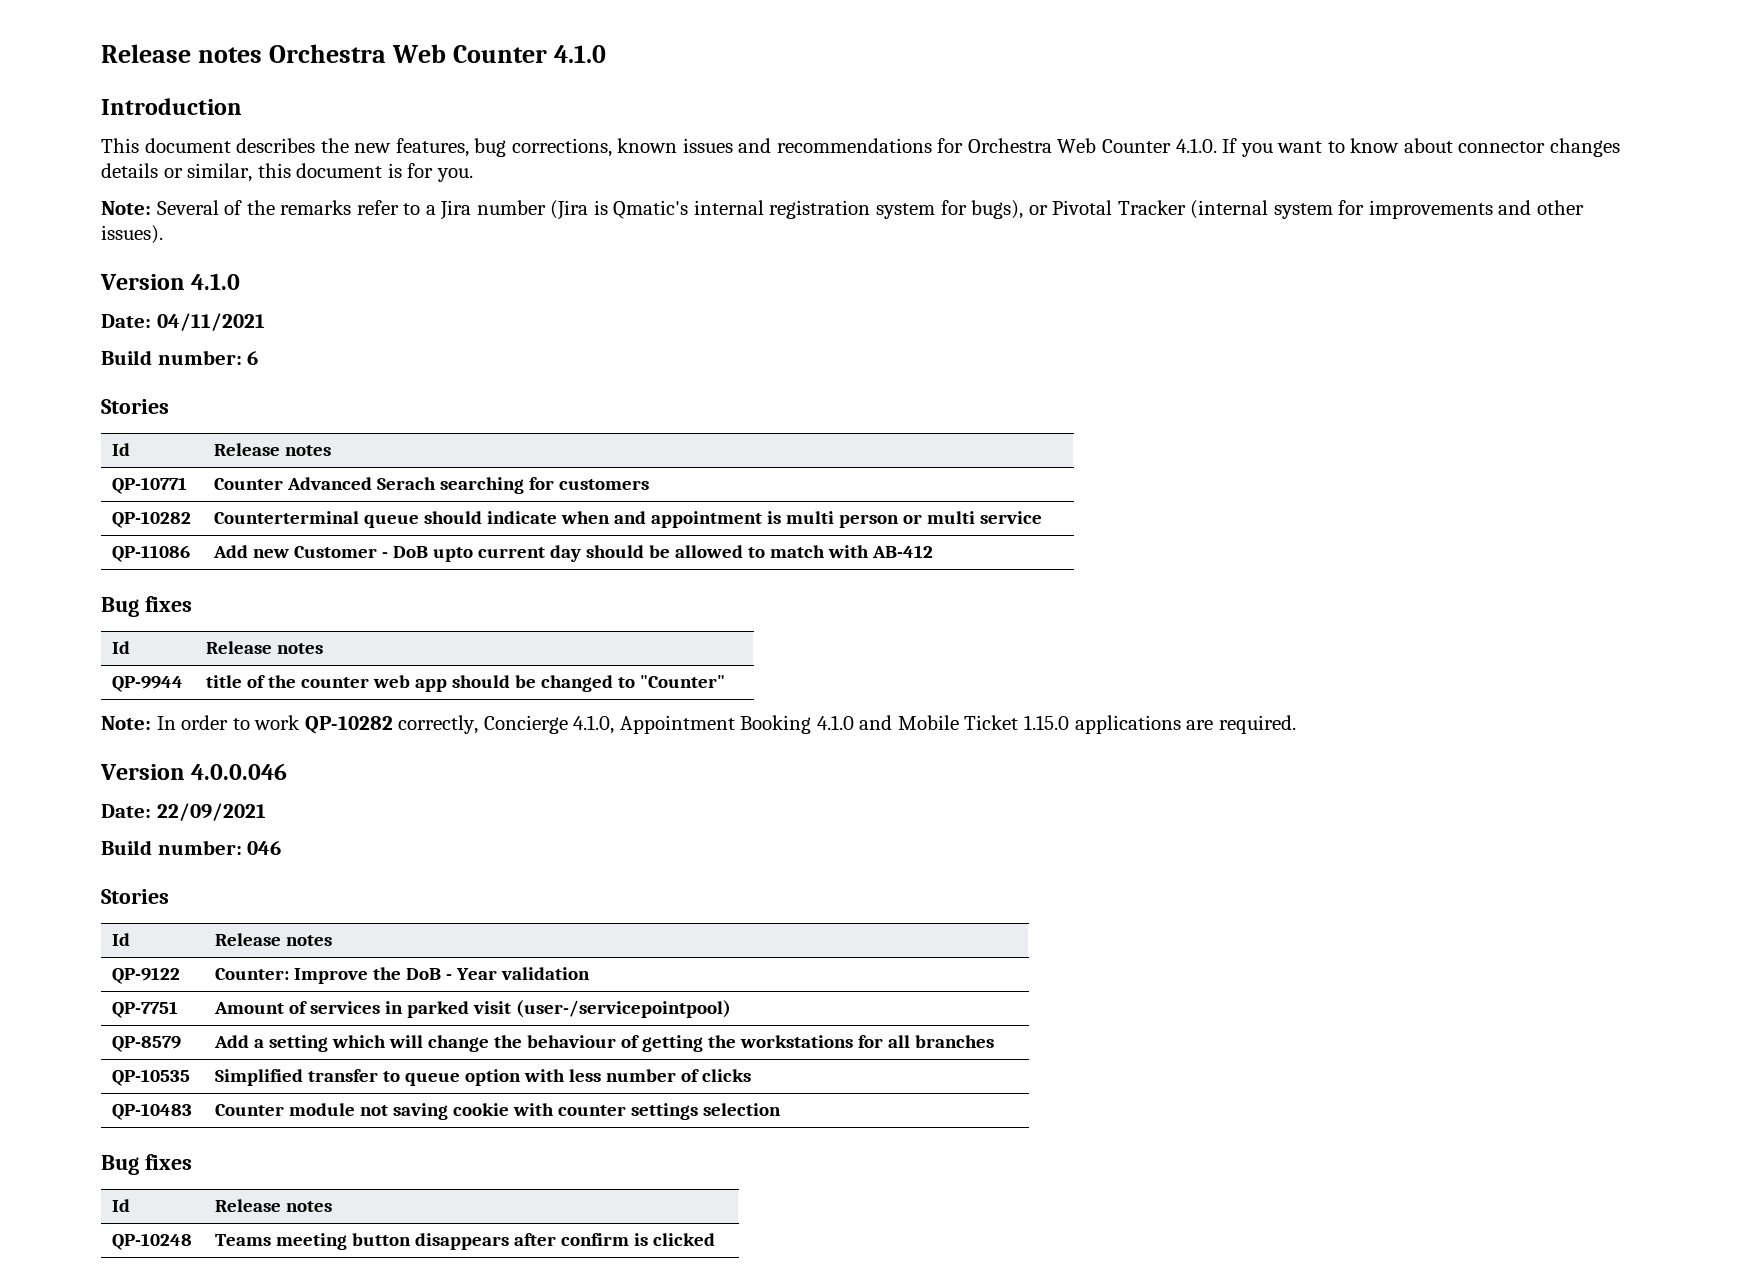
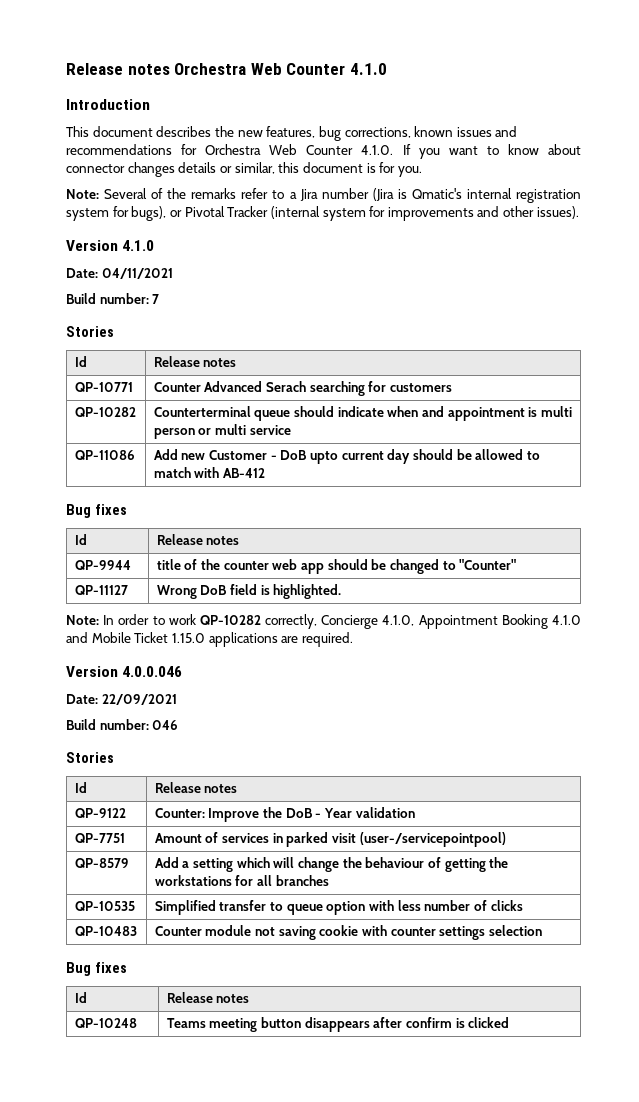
- Build number: 6
+ Build number: 7
+ QP-11127 | Wrong DoB field is highlighted.

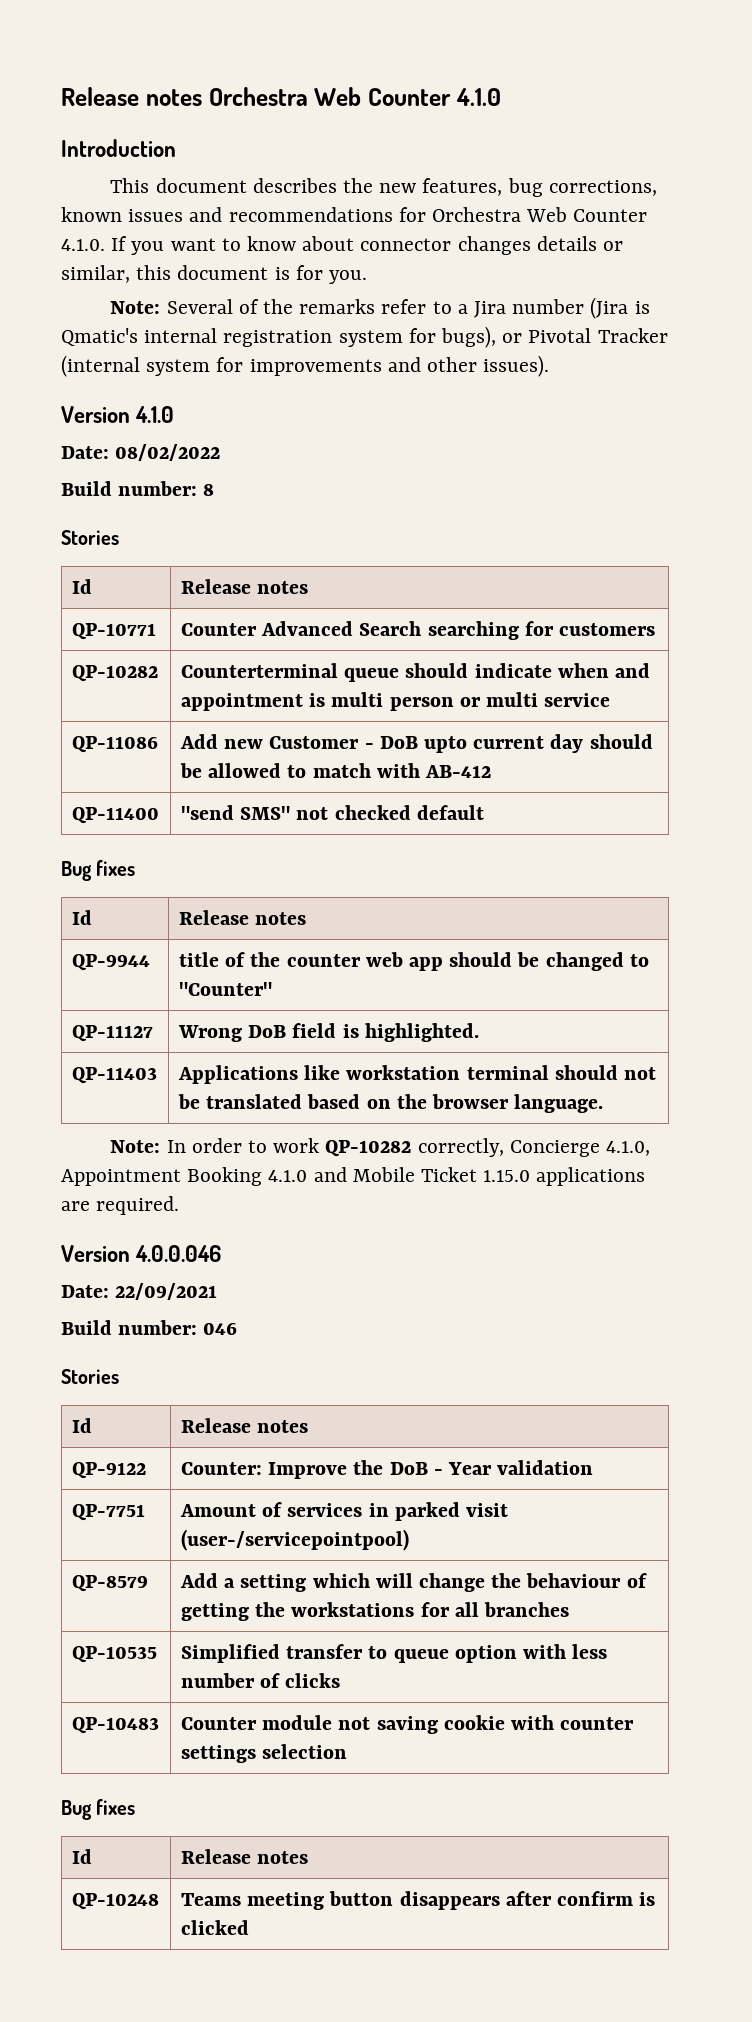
- Date: 04/11/2021
- Build number: 7
+ Date: 08/02/2022
+ Build number: 8
- QP-10771 | Counter Advanced Serach searching for customers
+ QP-10771 | Counter Advanced Search searching for customers
+ QP-11400 | "send SMS" not checked default
+ QP-11403 | Applications like workstation terminal should not be translated based on the browser language.

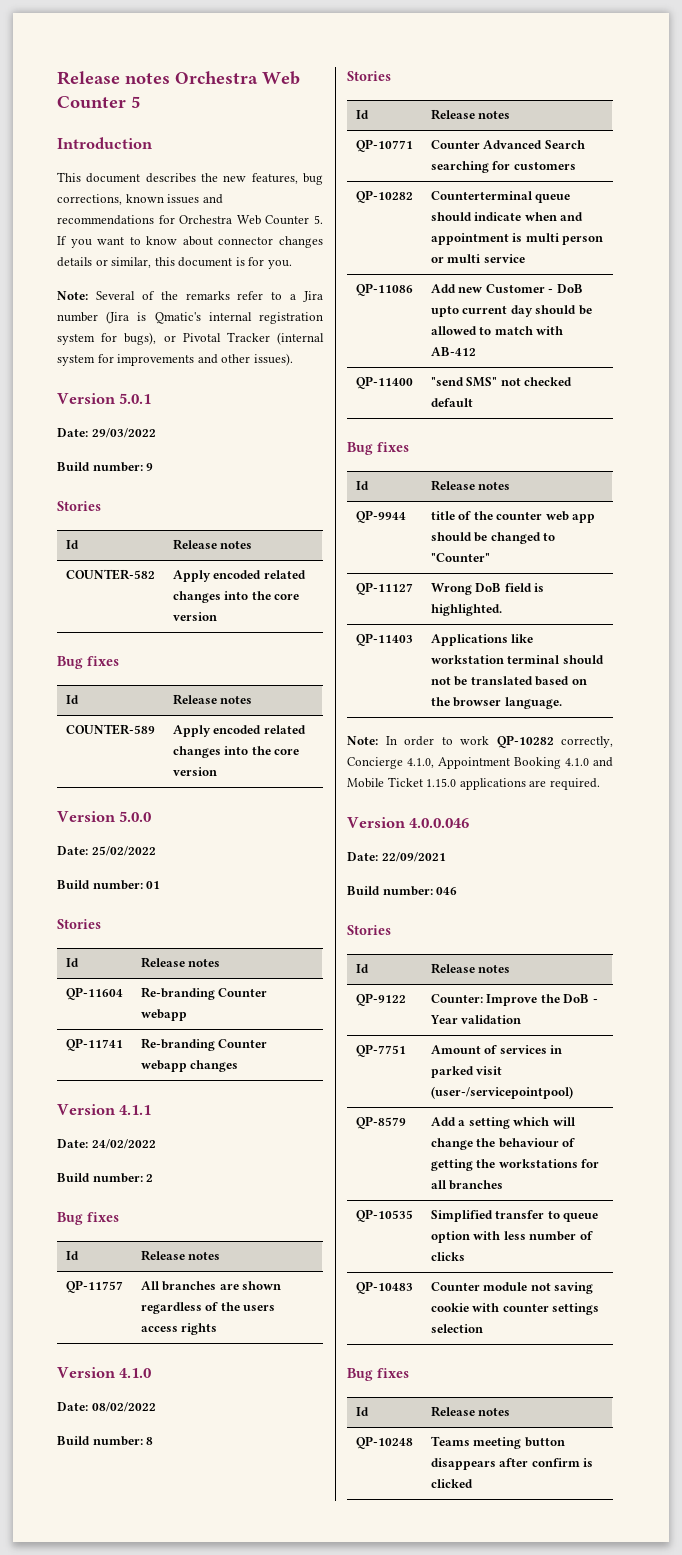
- Release notes Orchestra Web Counter 4.1.0
+ Release notes Orchestra Web Counter 5
- This document describes the new features, bug corrections, known issues and recommendations for Orchestra Web Counter 4.1.0. If you want to know about connector changes details or similar, this document is for you.
+ This document describes the new features, bug corrections, known issues and recommendations for Orchestra Web Counter 5. If you want to know about connector changes details or similar, this document is for you.
+ Version 5.0.1
+ Date: 29/03/2022
+ Build number: 9
+ Stories
+ Id | Release notes
+ COUNTER-582 | Apply encoded related changes into the core version
+ Bug fixes
+ Id | Release notes
+ COUNTER-589 | Apply encoded related changes into the core version
+ Version 5.0.0
+ Date: 25/02/2022
+ Build number: 01
+ Stories
+ Id | Release notes
+ QP-11604 | Re-branding Counter webapp
+ QP-11741 | Re-branding Counter webapp changes
+ Version 4.1.1
+ Date: 24/02/2022
+ Build number: 2
+ Bug fixes
+ Id | Release notes
+ QP-11757 | All branches are shown regardless of the users access rights

